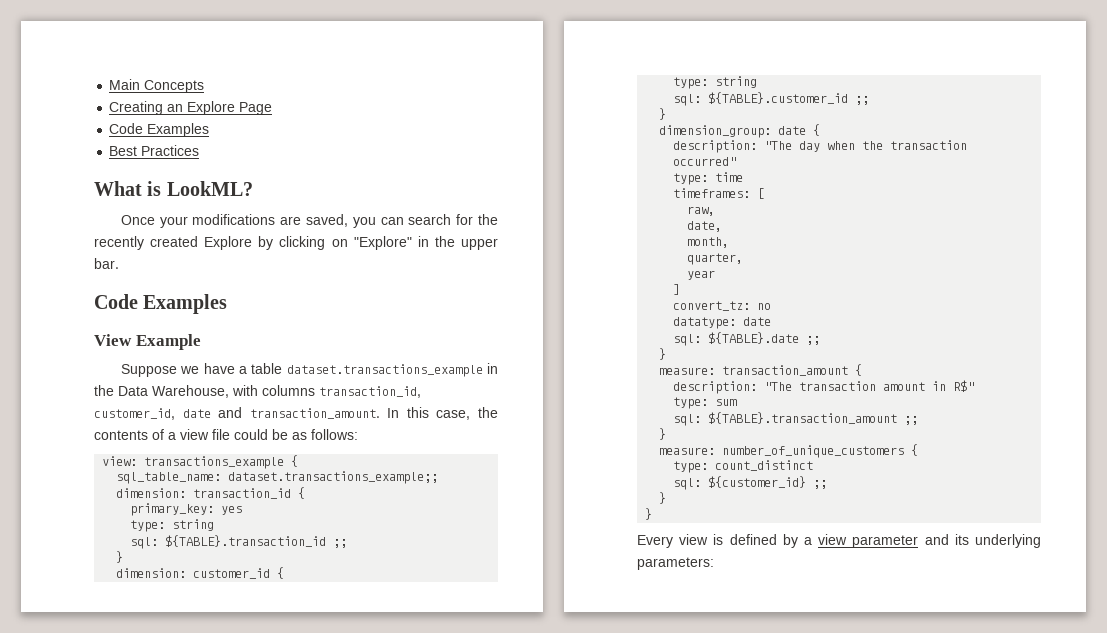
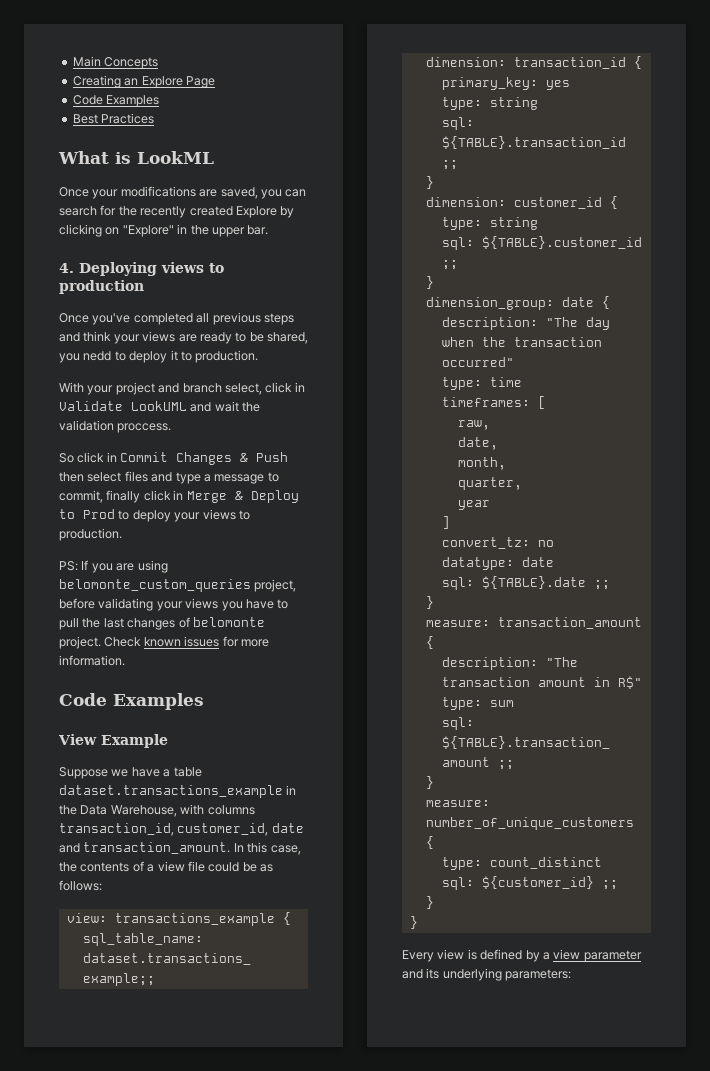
- What is LookML?
+ What is LookML
+ 4. Deploying views to production
+ Once you've completed all previous steps and think your views are ready to be shared, you nedd to deploy it to production.
+ With your project and branch select, click in Validate LookUML and wait the validation proccess.
+ So click in Commit Changes & Push then select files and type a message to commit, finally click in Merge & Deploy to Prod to deploy your views to production.
+ PS: If you are using belomonte_custom_queries project, before validating your views you have to pull the last changes of belomonte project. Check known issues for more information.

